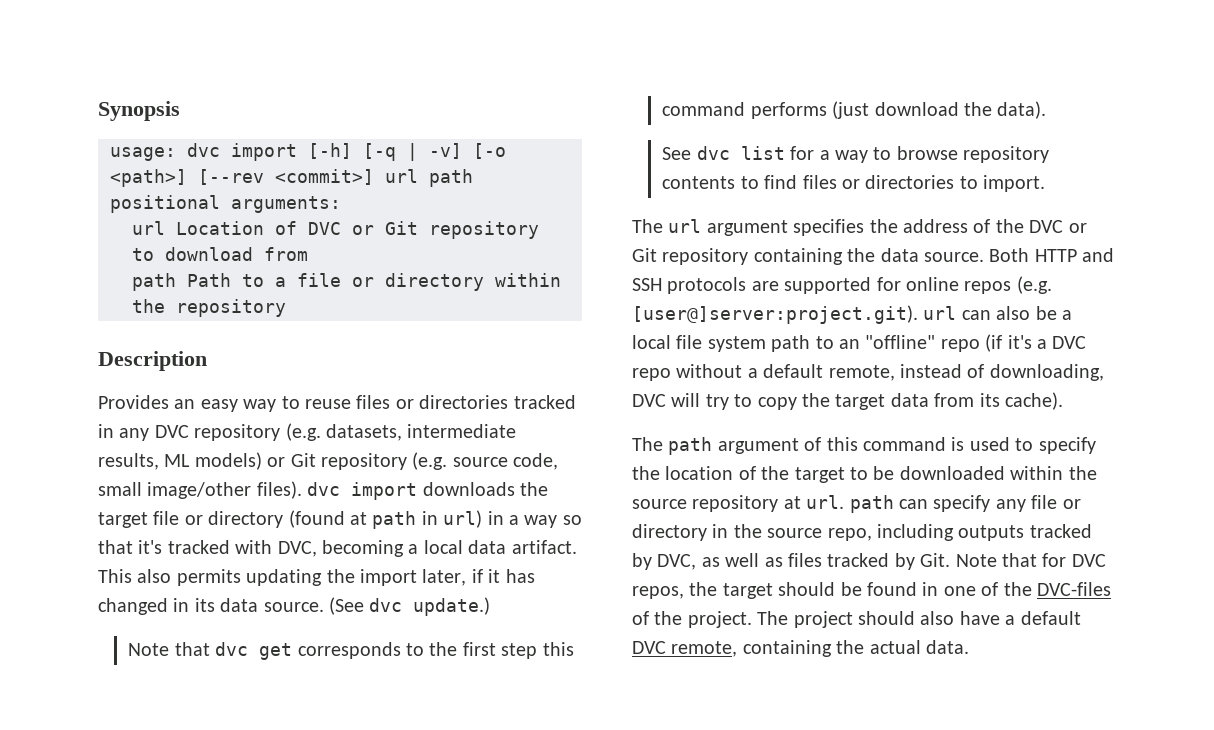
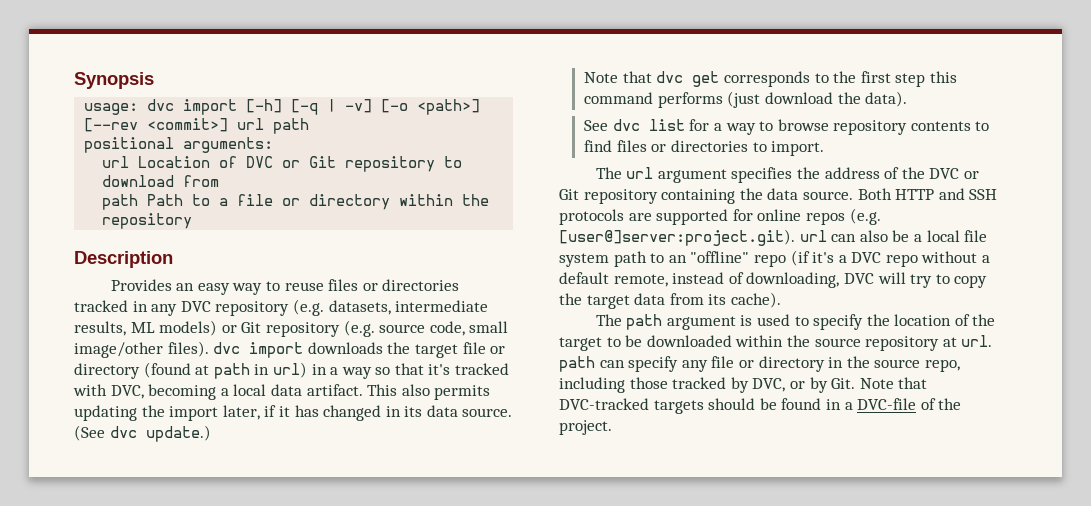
- The path argument of this command is used to specify the location of the target to be downloaded within the source repository at url. path can specify any file or directory in the source repo, including outputs tracked by DVC, as well as files tracked by Git. Note that for DVC repos, the target should be found in one of the DVC-files of the project. The project should also have a default DVC remote, containing the actual data.
+ The path argument is used to specify the location of the target to be downloaded within the source repository at url. path can specify any file or directory in the source repo, including those tracked by DVC, or by Git. Note that DVC-tracked targets should be found in a DVC-file of the project.

